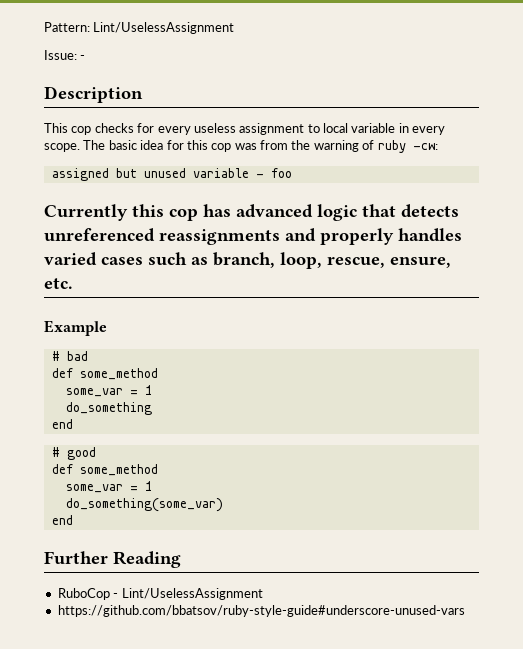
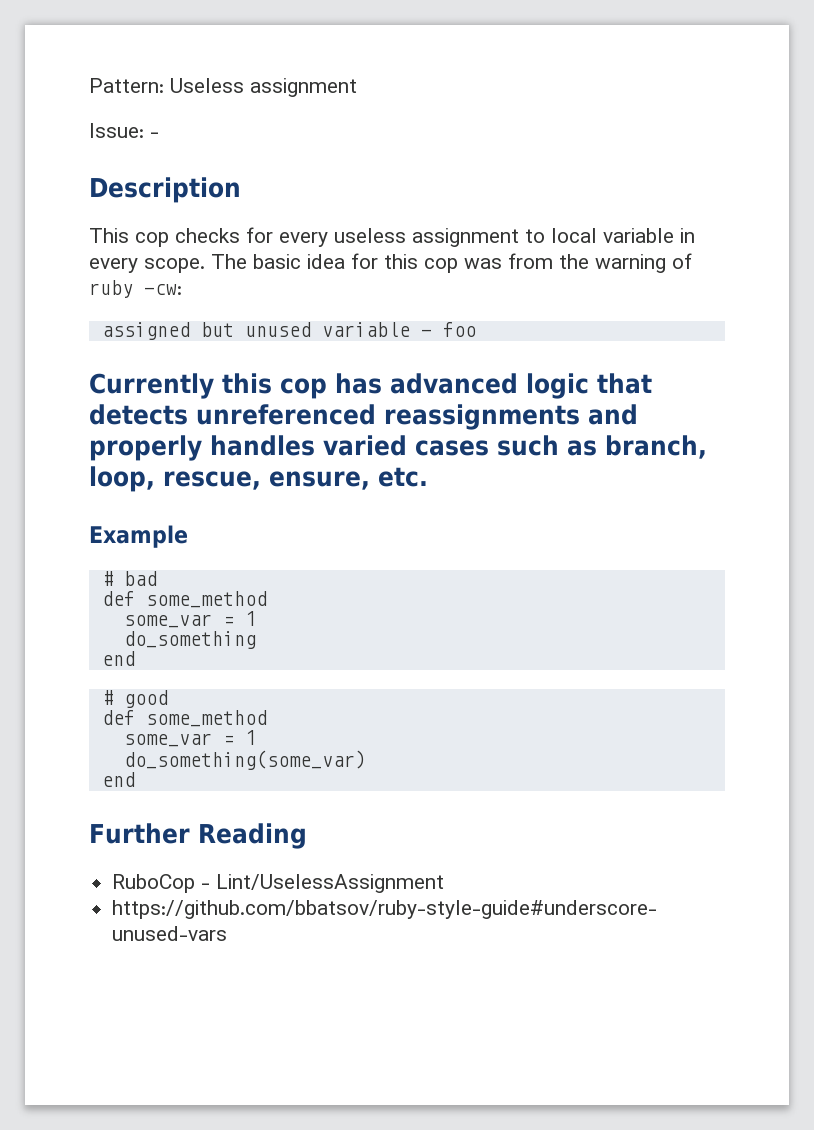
- Pattern: Lint/UselessAssignment
+ Pattern: Useless assignment

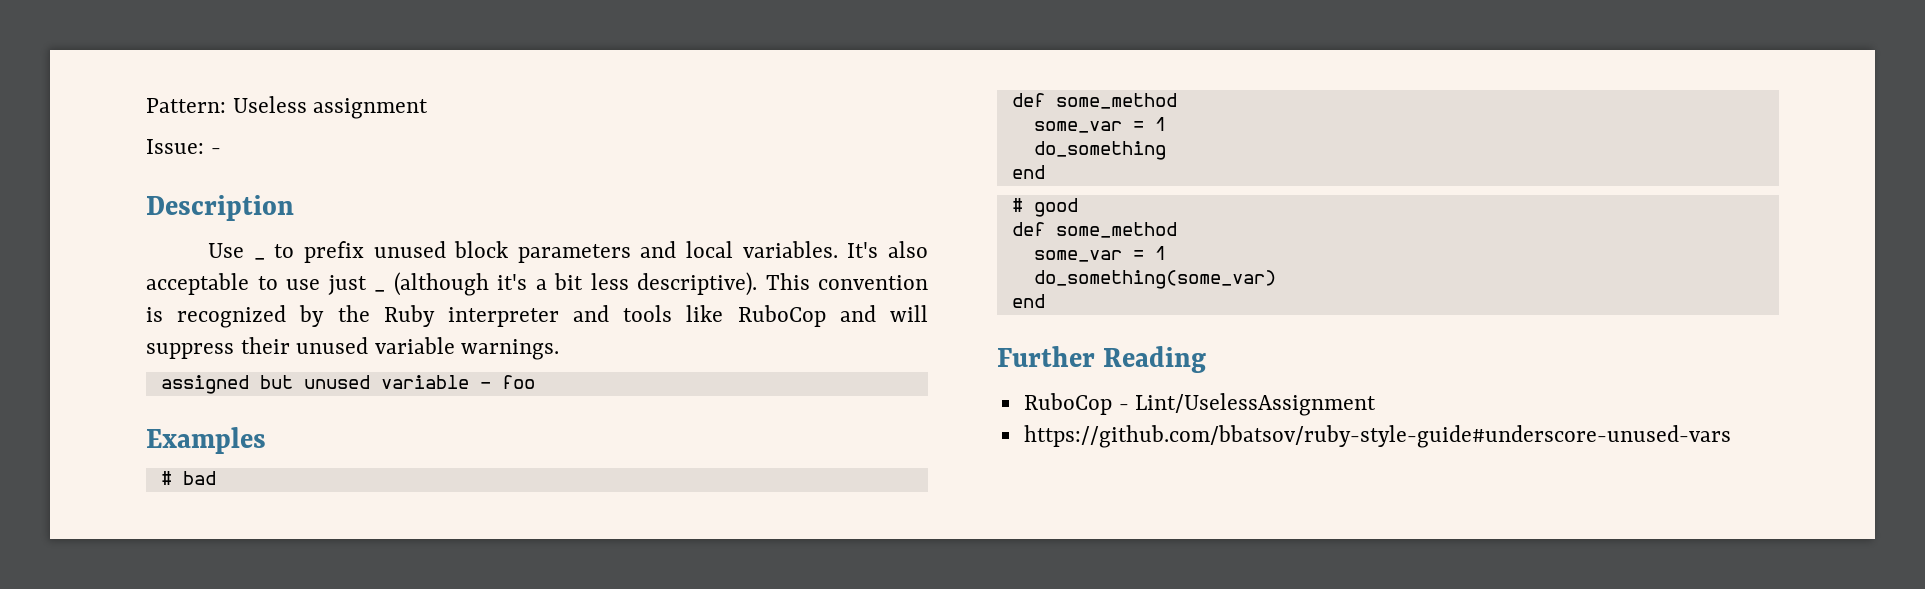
- This cop checks for every useless assignment to local variable in every scope. The basic idea for this cop was from the warning of ruby -cw:
+ Use _ to prefix unused block parameters and local variables. It's also acceptable to use just _ (although it's a bit less descriptive). This convention is recognized by the Ruby interpreter and tools like RuboCop and will suppress their unused variable warnings.
- Currently this cop has advanced logic that detects unreferenced reassignments and properly handles varied cases such as branch, loop, rescue, ensure, etc.
- Example
+ Examples

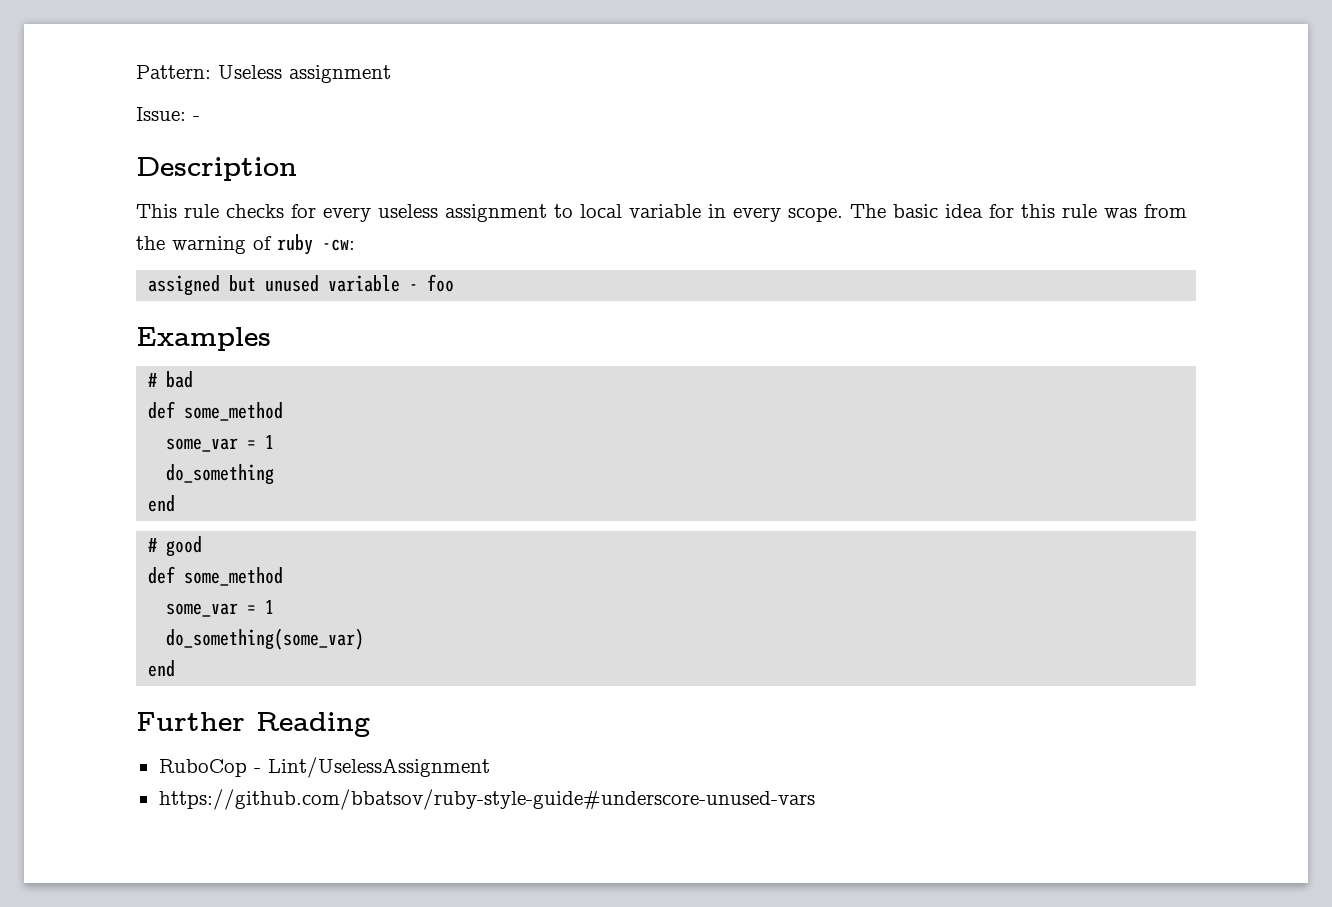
- Use _ to prefix unused block parameters and local variables. It's also acceptable to use just _ (although it's a bit less descriptive). This convention is recognized by the Ruby interpreter and tools like RuboCop and will suppress their unused variable warnings.
+ This rule checks for every useless assignment to local variable in every scope. The basic idea for this rule was from the warning of ruby -cw:

